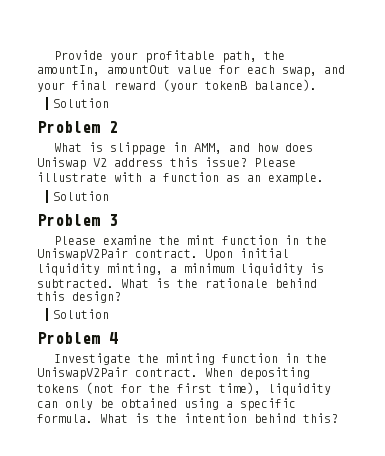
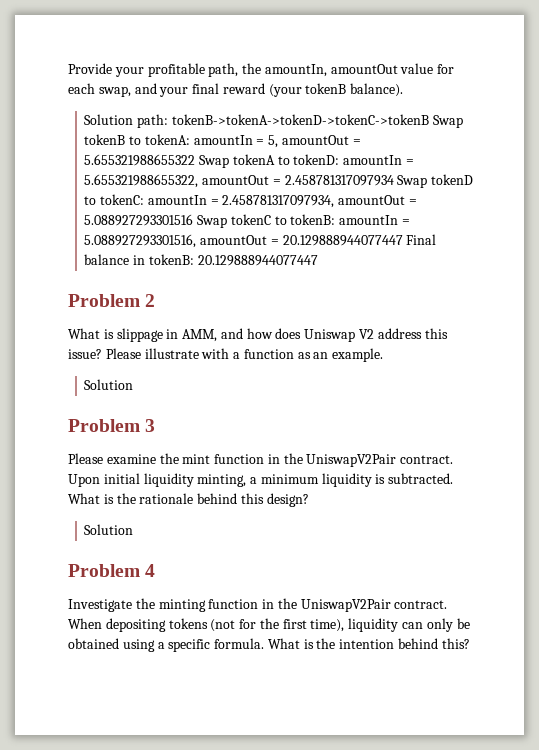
  Provide your profitable path, the amountIn, amountOut value for each swap, and your final reward (your tokenB balance).
- Solution
+ Solution path: tokenB->tokenA->tokenD->tokenC->tokenB Swap tokenB to tokenA: amountIn = 5, amountOut = 5.655321988655322 Swap tokenA to tokenD: amountIn = 5.655321988655322, amountOut = 2.458781317097934 Swap tokenD to tokenC: amountIn = 2.458781317097934, amountOut = 5.088927293301516 Swap tokenC to tokenB: amountIn = 5.088927293301516, amountOut = 20.129888944077447 Final balance in tokenB: 20.129888944077447

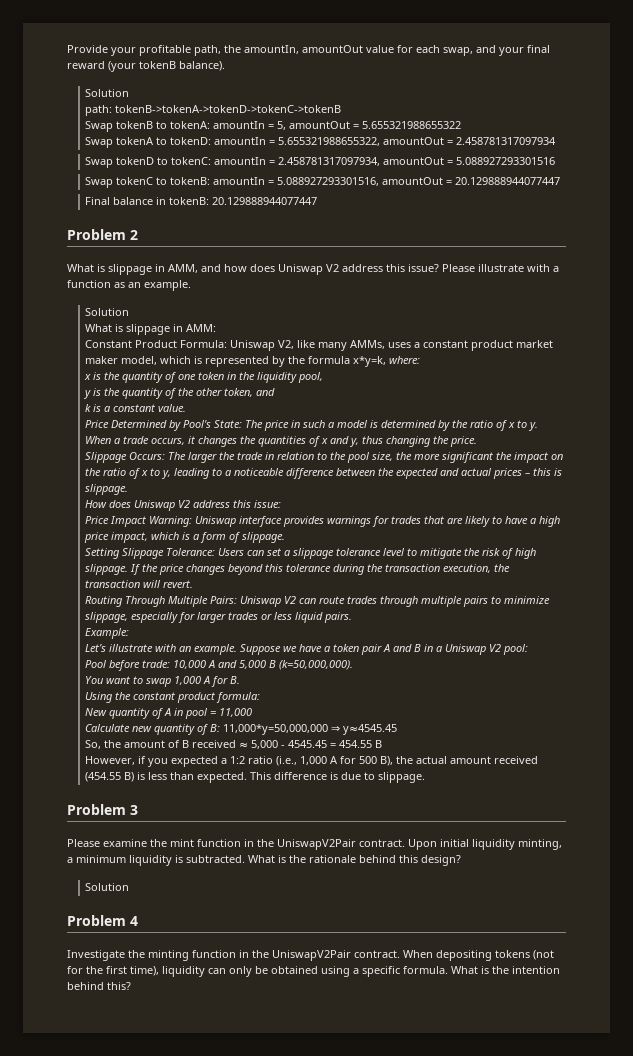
  Provide your profitable path, the amountIn, amountOut value for each swap, and your final reward (your tokenB balance).
- Solution path:
+ Solution
+ path:
- tokenB->tokenA->tokenD->tokenC->tokenB Swap tokenB to tokenA:
+ tokenB->tokenA->tokenD->tokenC->tokenB
+ Swap tokenB to tokenA:
- amountIn = 5, amountOut = 5.655321988655322 Swap tokenA to tokenD:
+ amountIn = 5, amountOut = 5.655321988655322
+ Swap tokenA to tokenD:
- amountIn = 5.655321988655322, amountOut = 2.458781317097934 Swap tokenD to tokenC:
+ amountIn = 5.655321988655322, amountOut = 2.458781317097934
+ Swap tokenD to tokenC:
- amountIn = 2.458781317097934, amountOut = 5.088927293301516 Swap tokenC to tokenB:
+ amountIn = 2.458781317097934, amountOut = 5.088927293301516
+ Swap tokenC to tokenB:
- amountIn = 5.088927293301516, amountOut = 20.129888944077447 Final balance in tokenB:
+ amountIn = 5.088927293301516, amountOut = 20.129888944077447
+ Final balance in tokenB:
+ What is slippage in AMM:
+ Constant Product Formula: Uniswap V2, like many AMMs, uses a constant product market maker model, which is represented by the formula x*y=k, where:
+ x is the quantity of one token in the liquidity pool,
+ y is the quantity of the other token, and
+ k is a constant value.
+ Price Determined by Pool's State: The price in such a model is determined by the ratio of x to y. When a trade occurs, it changes the quantities of x and y, thus changing the price.
+ Slippage Occurs: The larger the trade in relation to the pool size, the more significant the impact on the ratio of x to y, leading to a noticeable difference between the expected and actual prices – this is slippage.
+ How does Uniswap V2 address this issue:
+ Price Impact Warning: Uniswap interface provides warnings for trades that are likely to have a high price impact, which is a form of slippage.
+ Setting Slippage Tolerance: Users can set a slippage tolerance level to mitigate the risk of high slippage. If the price changes beyond this tolerance during the transaction execution, the transaction will revert.
+ Routing Through Multiple Pairs: Uniswap V2 can route trades through multiple pairs to minimize slippage, especially for larger trades or less liquid pairs.
+ Example:
+ Let’s illustrate with an example. Suppose we have a token pair A and B in a Uniswap V2 pool:
+ Pool before trade: 10,000 A and 5,000 B (k=50,000,000).
+ You want to swap 1,000 A for B.
+ Using the constant product formula:
+ New quantity of A in pool = 11,000
+ Calculate new quantity of B: 11,000*y=50,000,000 ⇒ y≈4545.45
+ So, the amount of B received ≈ 5,000 - 4545.45 = 454.55 B
+ However, if you expected a 1:2 ratio (i.e., 1,000 A for 500 B), the actual amount received (454.55 B) is less than expected. This difference is due to slippage.

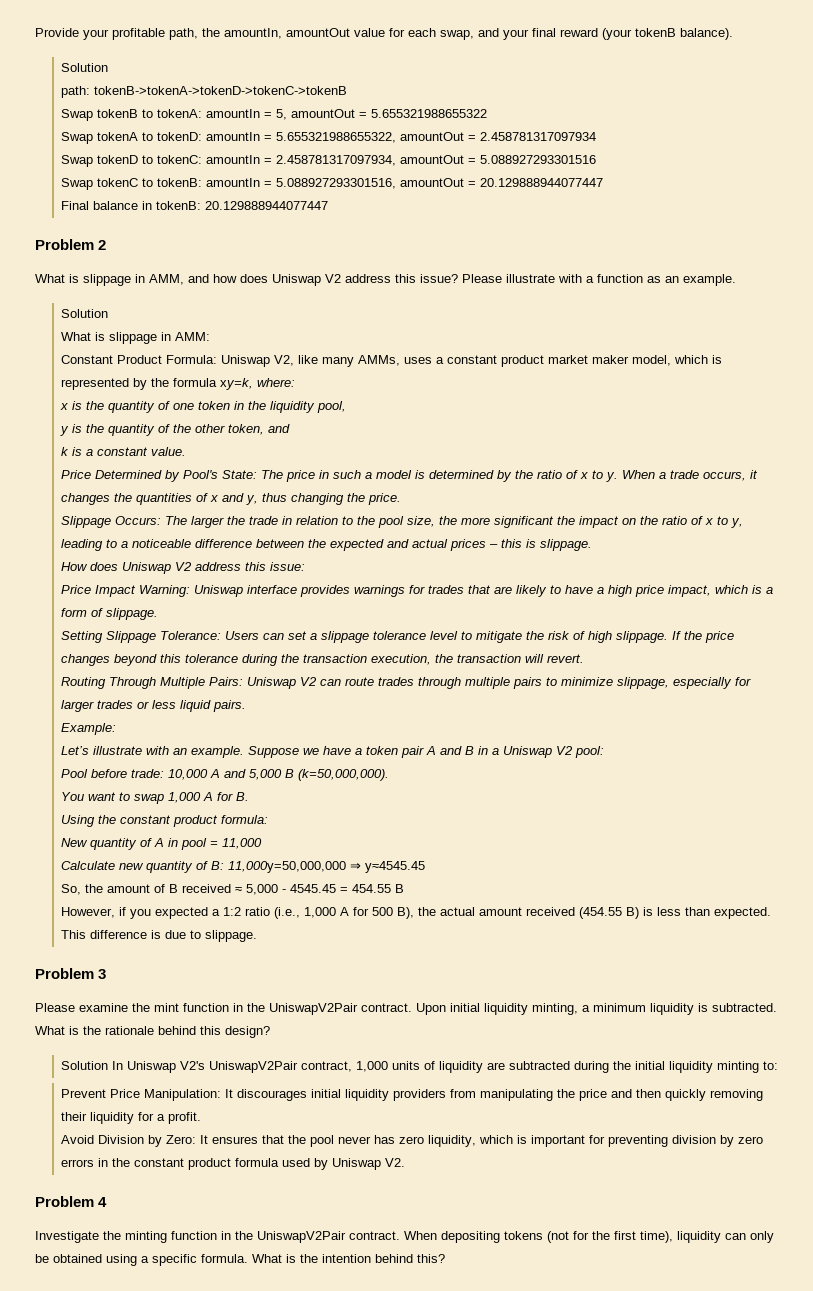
- Constant Product Formula: Uniswap V2, like many AMMs, uses a constant product market maker model, which is represented by the formula x*y=k, where:
+ Constant Product Formula: Uniswap V2, like many AMMs, uses a constant product market maker model, which is represented by the formula xy=k, where:
- Calculate new quantity of B: 11,000*y=50,000,000 ⇒ y≈4545.45
+ Calculate new quantity of B: 11,000y=50,000,000 ⇒ y≈4545.45
  What is the rationale behind this design?
- Solution
+ Solution In Uniswap V2's UniswapV2Pair contract, 1,000 units of liquidity are subtracted during the initial liquidity minting to:
+ Prevent Price Manipulation: It discourages initial liquidity providers from manipulating the price and then quickly removing their liquidity for a profit.
+ Avoid Division by Zero: It ensures that the pool never has zero liquidity, which is important for preventing division by zero errors in the constant product formula used by Uniswap V2.

